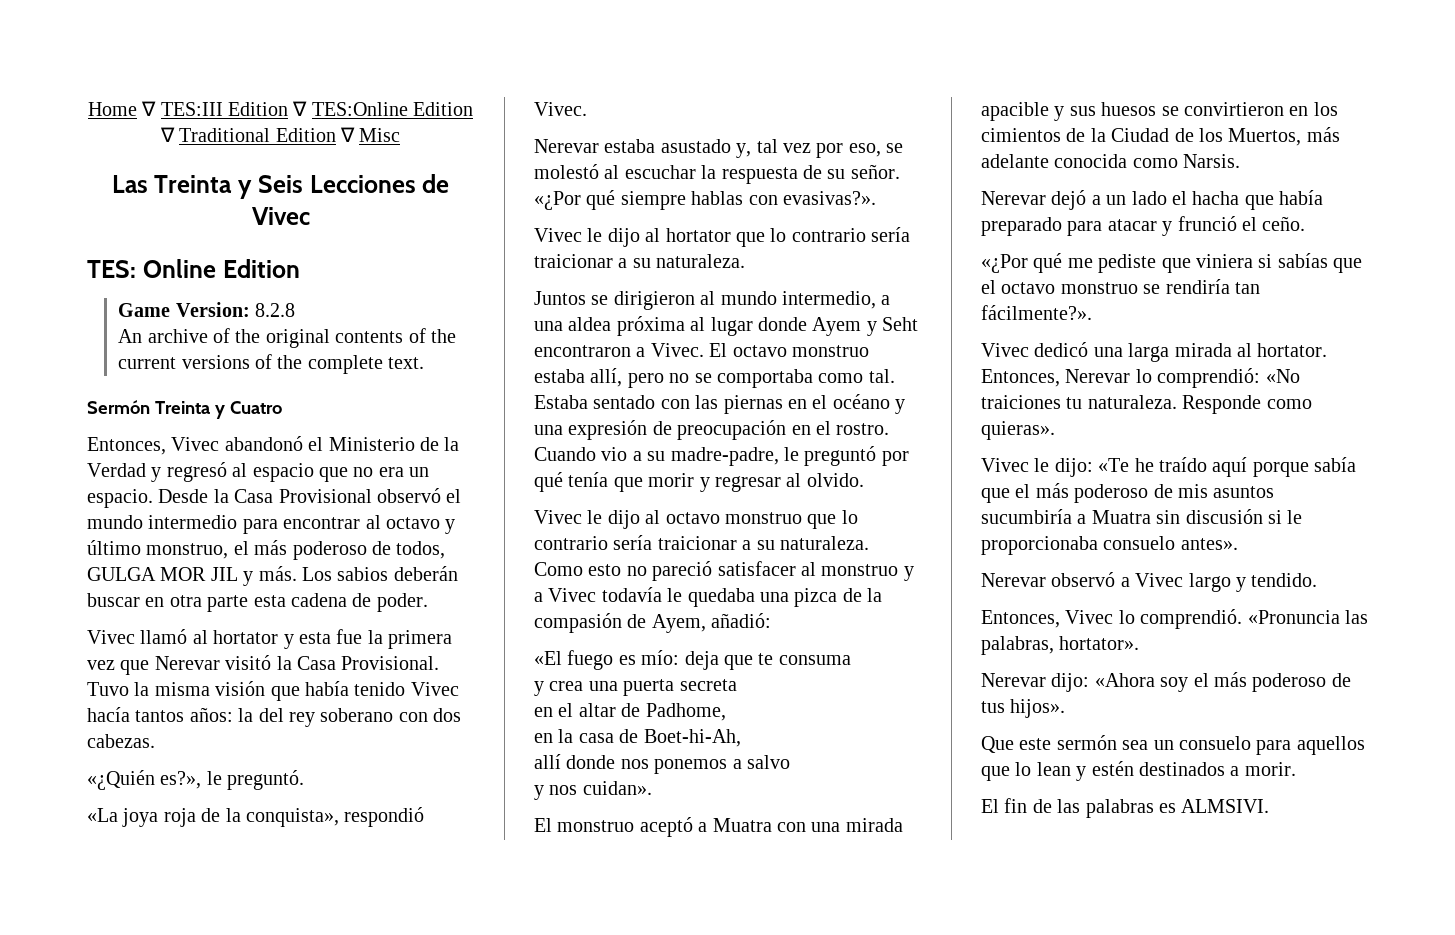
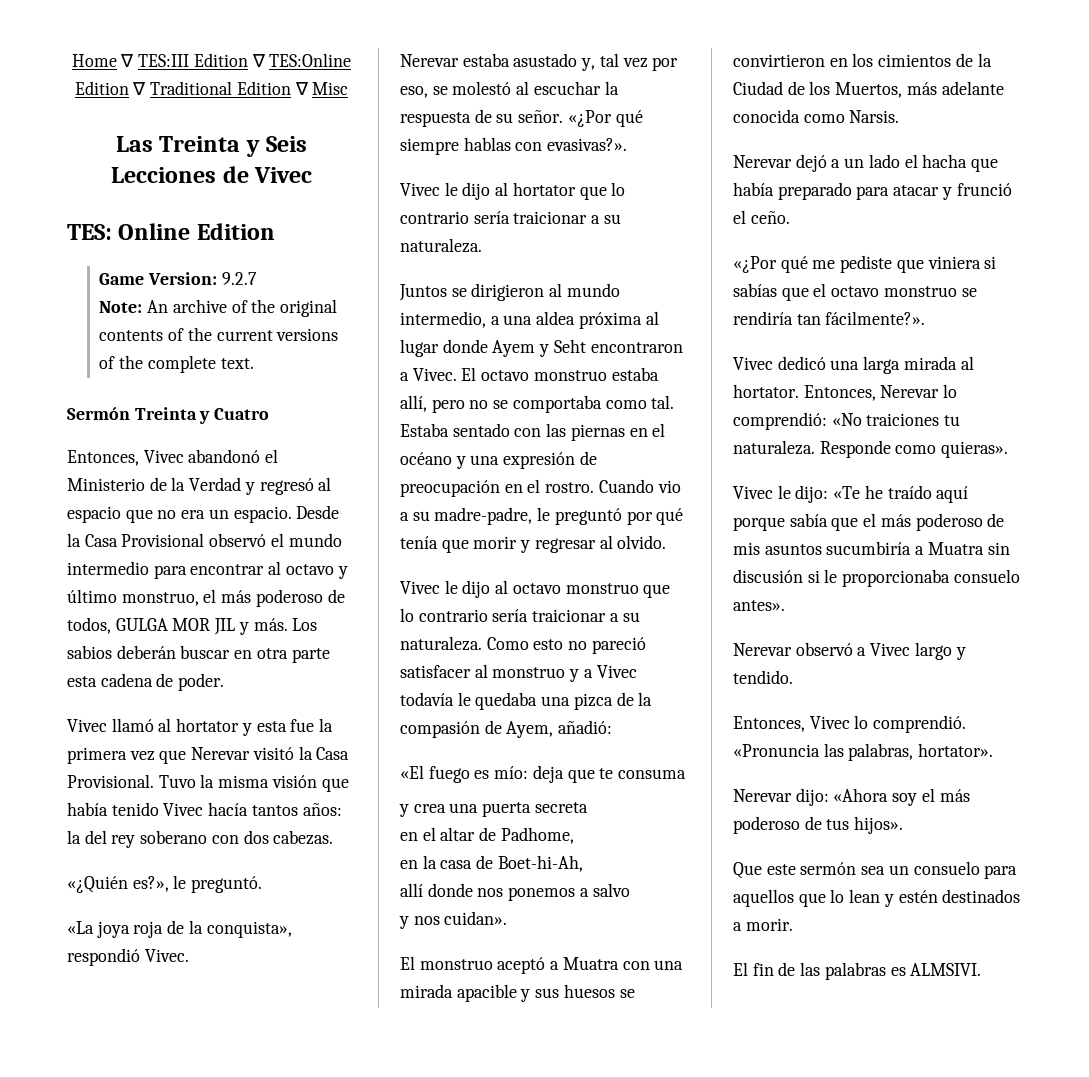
- Game Version: 8.2.8
- An archive of the original contents of the current versions of the complete text.
+ Game Version: 9.2.7
+ Note: An archive of the original contents of the current versions of the complete text.

